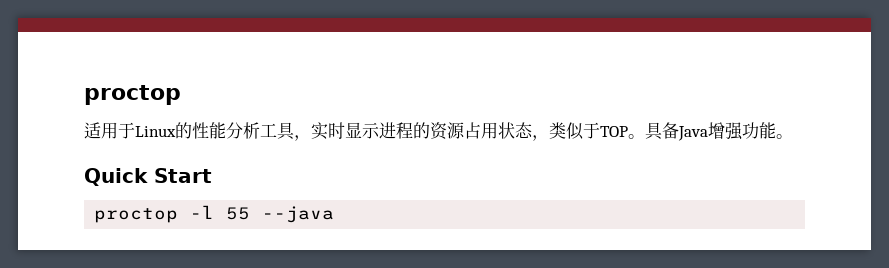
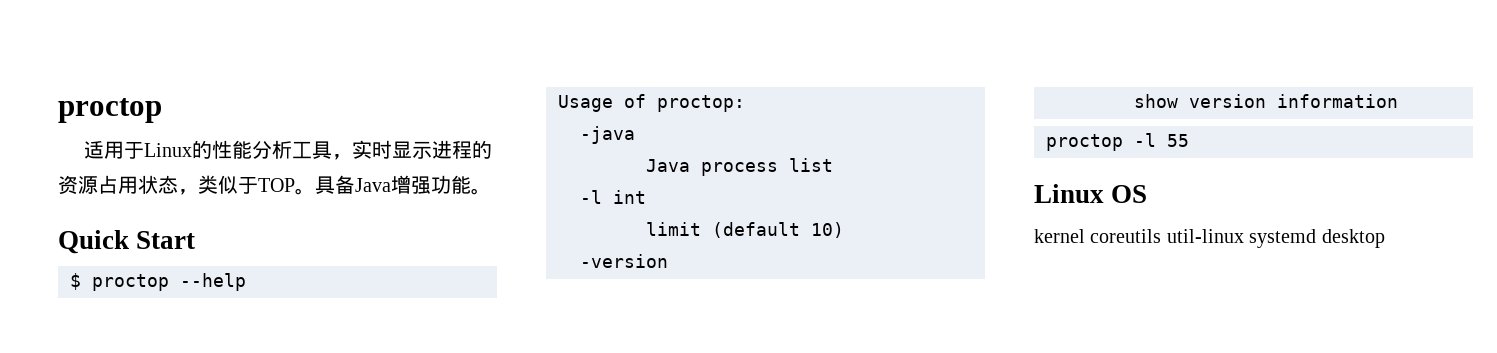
- proctop -l 55 --java
+ $ proctop --help
+ Usage of proctop:
+ -java
+ Java process list
+ -l int
+ limit (default 10)
+ -version
+ show version information
+ proctop -l 55
+ Linux OS
+ kernel coreutils util-linux systemd desktop

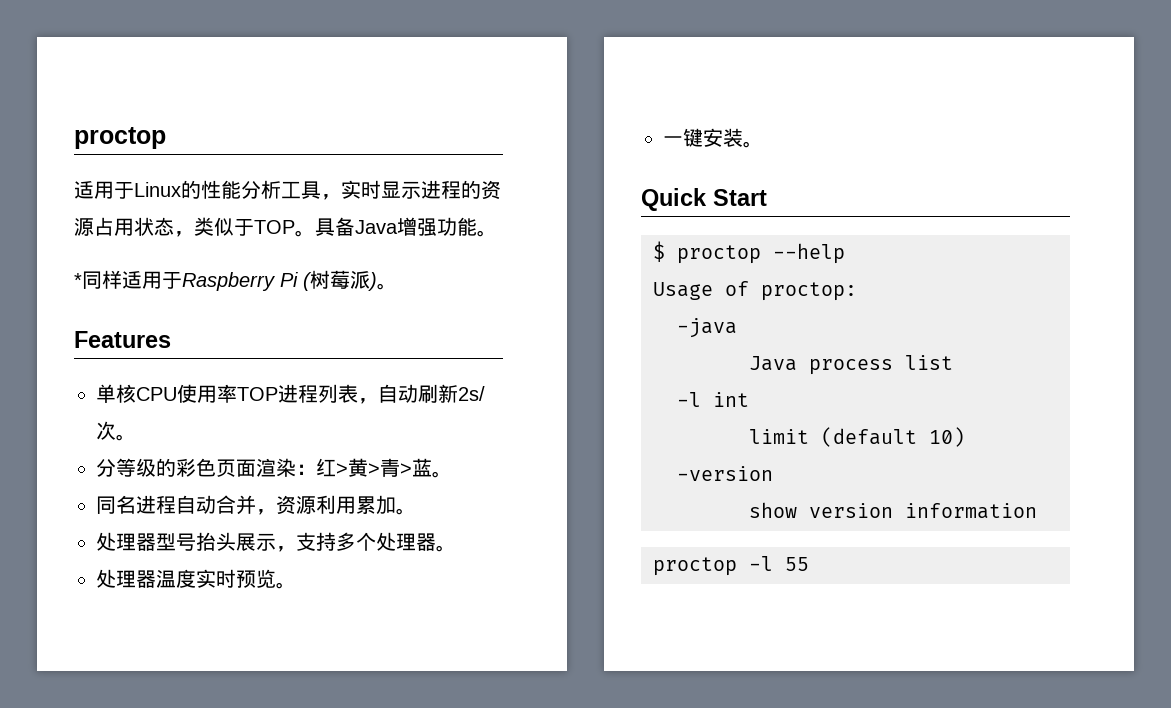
+ *同样适用于Raspberry Pi (树莓派)。
+ Features
+ 单核CPU使用率TOP进程列表，自动刷新2s/次。
+ 分等级的彩色页面渲染：红>黄>青>蓝。
+ 同名进程自动合并，资源利用累加。
+ 处理器型号抬头展示，支持多个处理器。
+ 处理器温度实时预览。
+ 一键安装。
- Linux OS
- kernel coreutils util-linux systemd desktop

